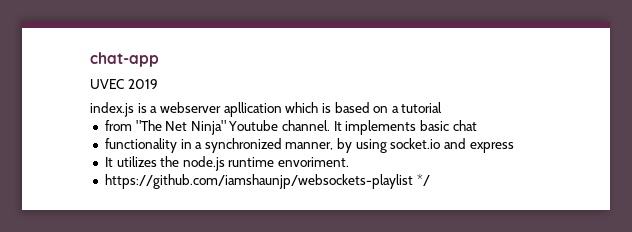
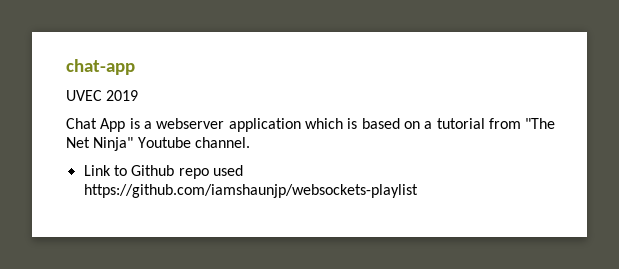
- index.js is a webserver apllication which is based on a tutorial
- from "The Net Ninja" Youtube channel. It implements basic chat
- functionality in a synchronized manner, by using socket.io and express
- It utilizes the node.js runtime envoriment.
- https://github.com/iamshaunjp/websockets-playlist */
+ Chat App is a webserver application which is based on a tutorial from "The Net Ninja" Youtube channel.
+ Link to Github repo used https://github.com/iamshaunjp/websockets-playlist

